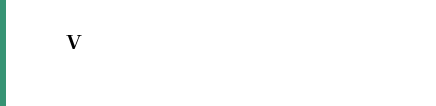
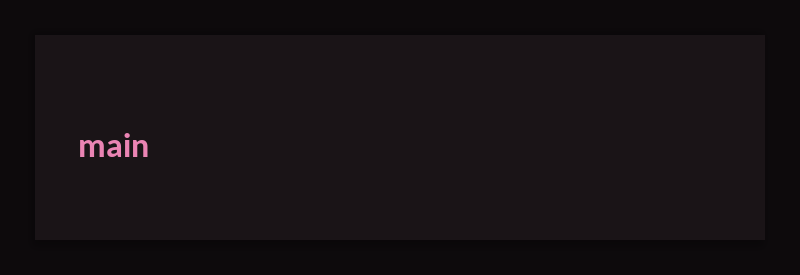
- V
+ main

